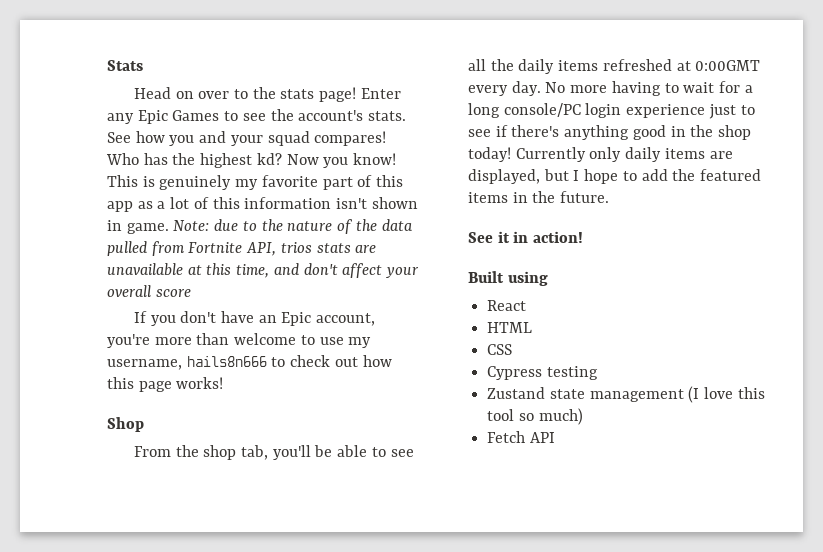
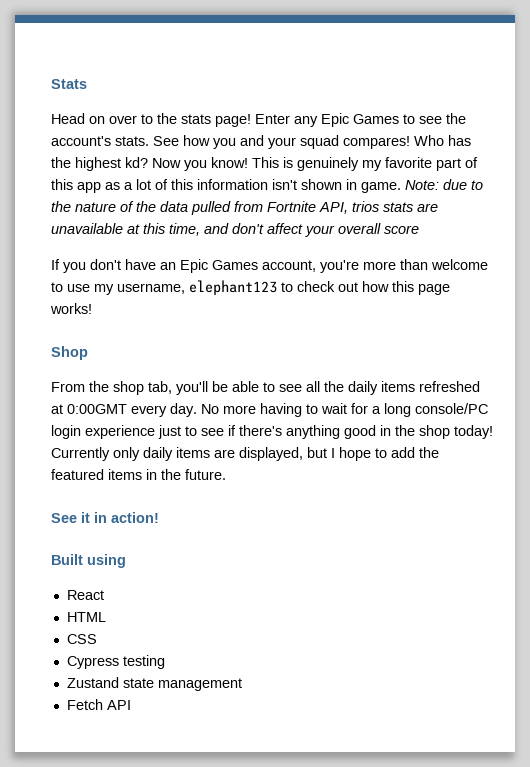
- If you don't have an Epic account, you're more than welcome to use my username, hails8n666 to check out how this page works!
+ If you don't have an Epic Games account, you're more than welcome to use my username, elephant123 to check out how this page works!
- Zustand state management (I love this tool so much)
+ Zustand state management

